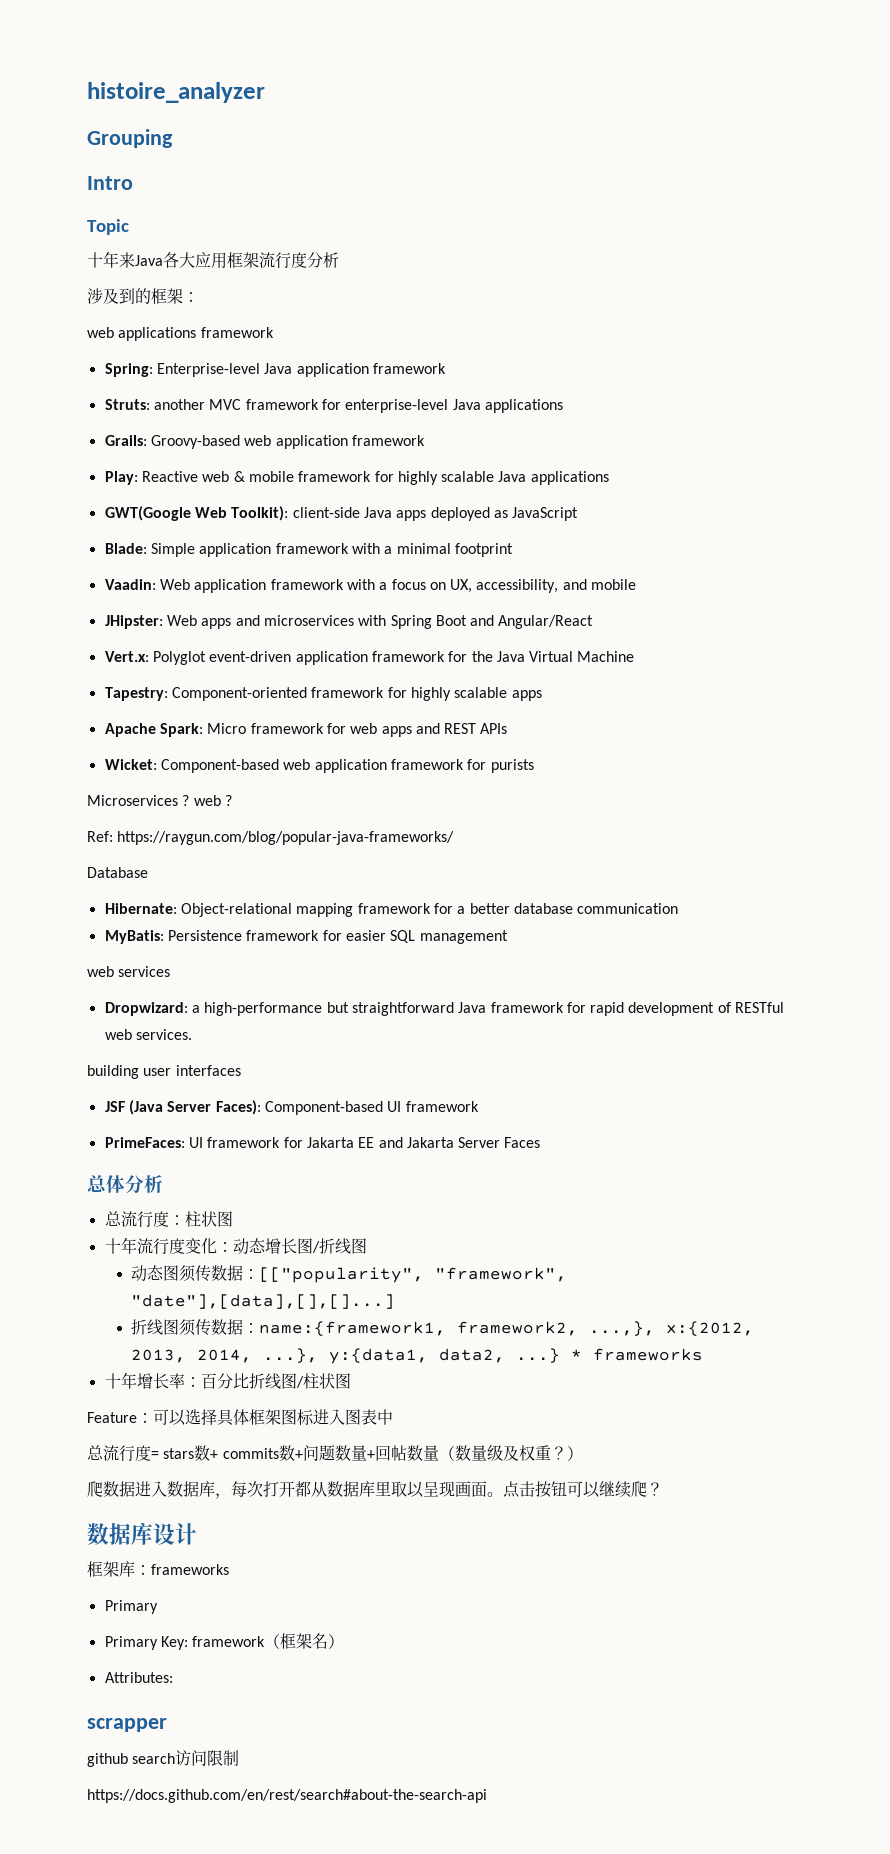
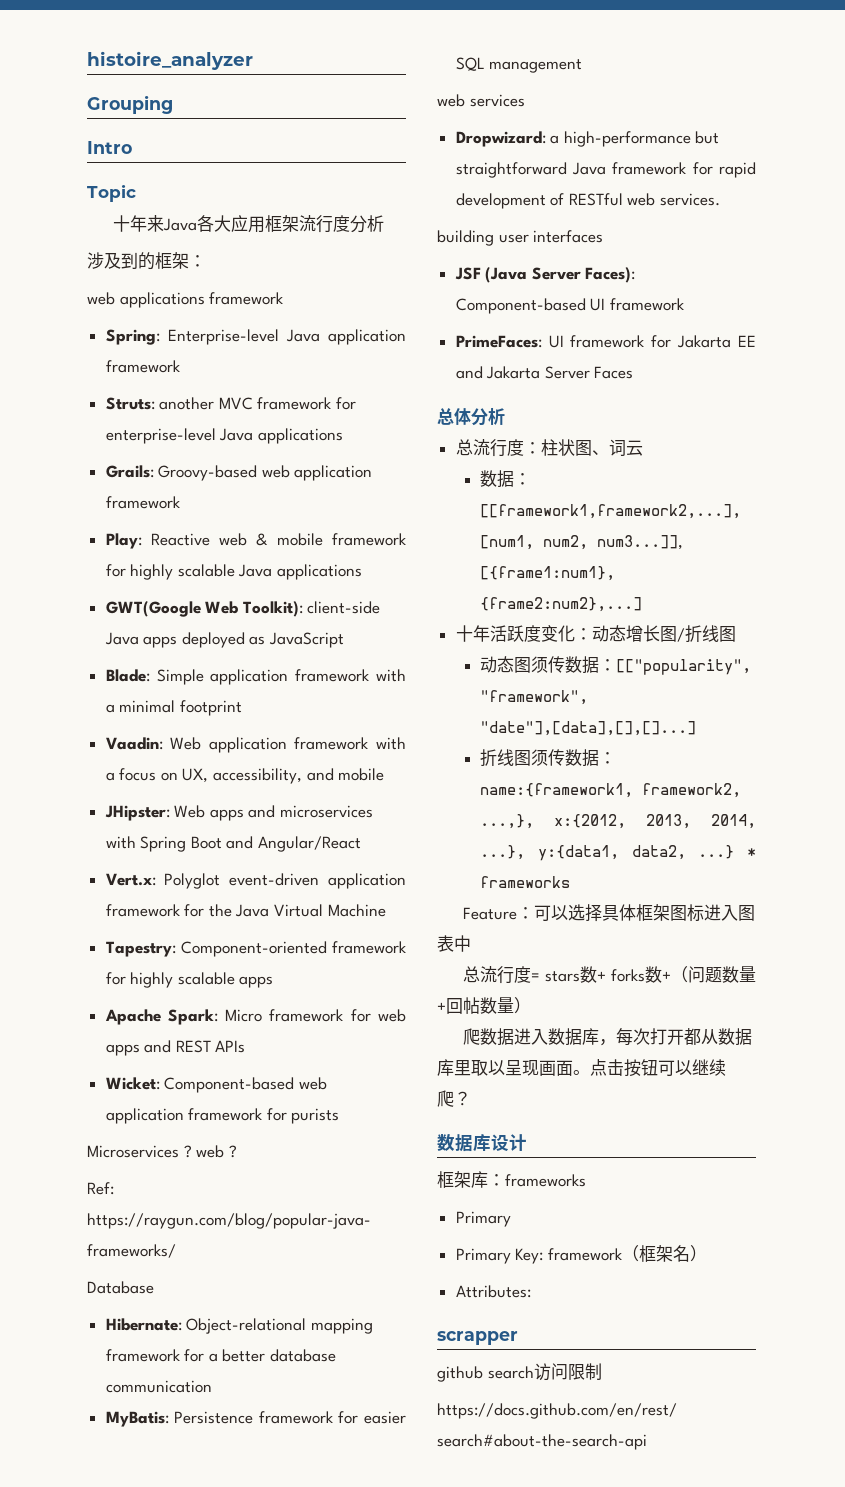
- 总流行度：柱状图
- 十年流行度变化：动态增长图/折线图
+ 总流行度：柱状图、词云
+ 数据：[[framework1,framework2,...], [num1, num2, num3...]], [{frame1:num1}, {frame2:num2},...]
+ 十年活跃度变化：动态增长图/折线图
- 十年增长率：百分比折线图/柱状图
- 总流行度= stars数+ commits数+问题数量+回帖数量（数量级及权重？）
+ 总流行度= stars数+ forks数+（问题数量+回帖数量）

